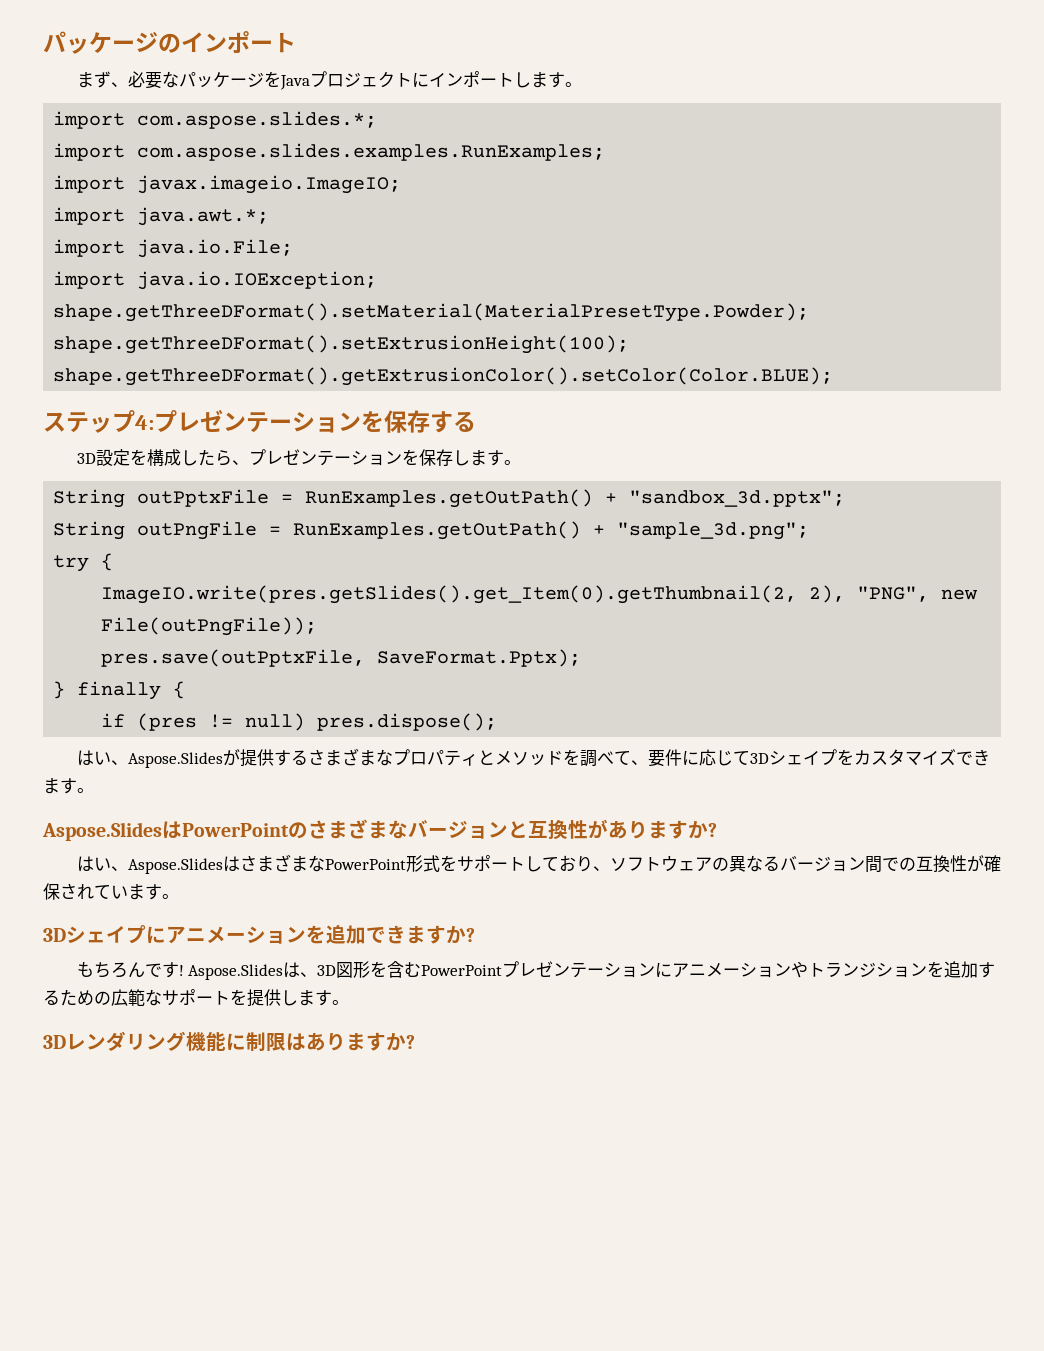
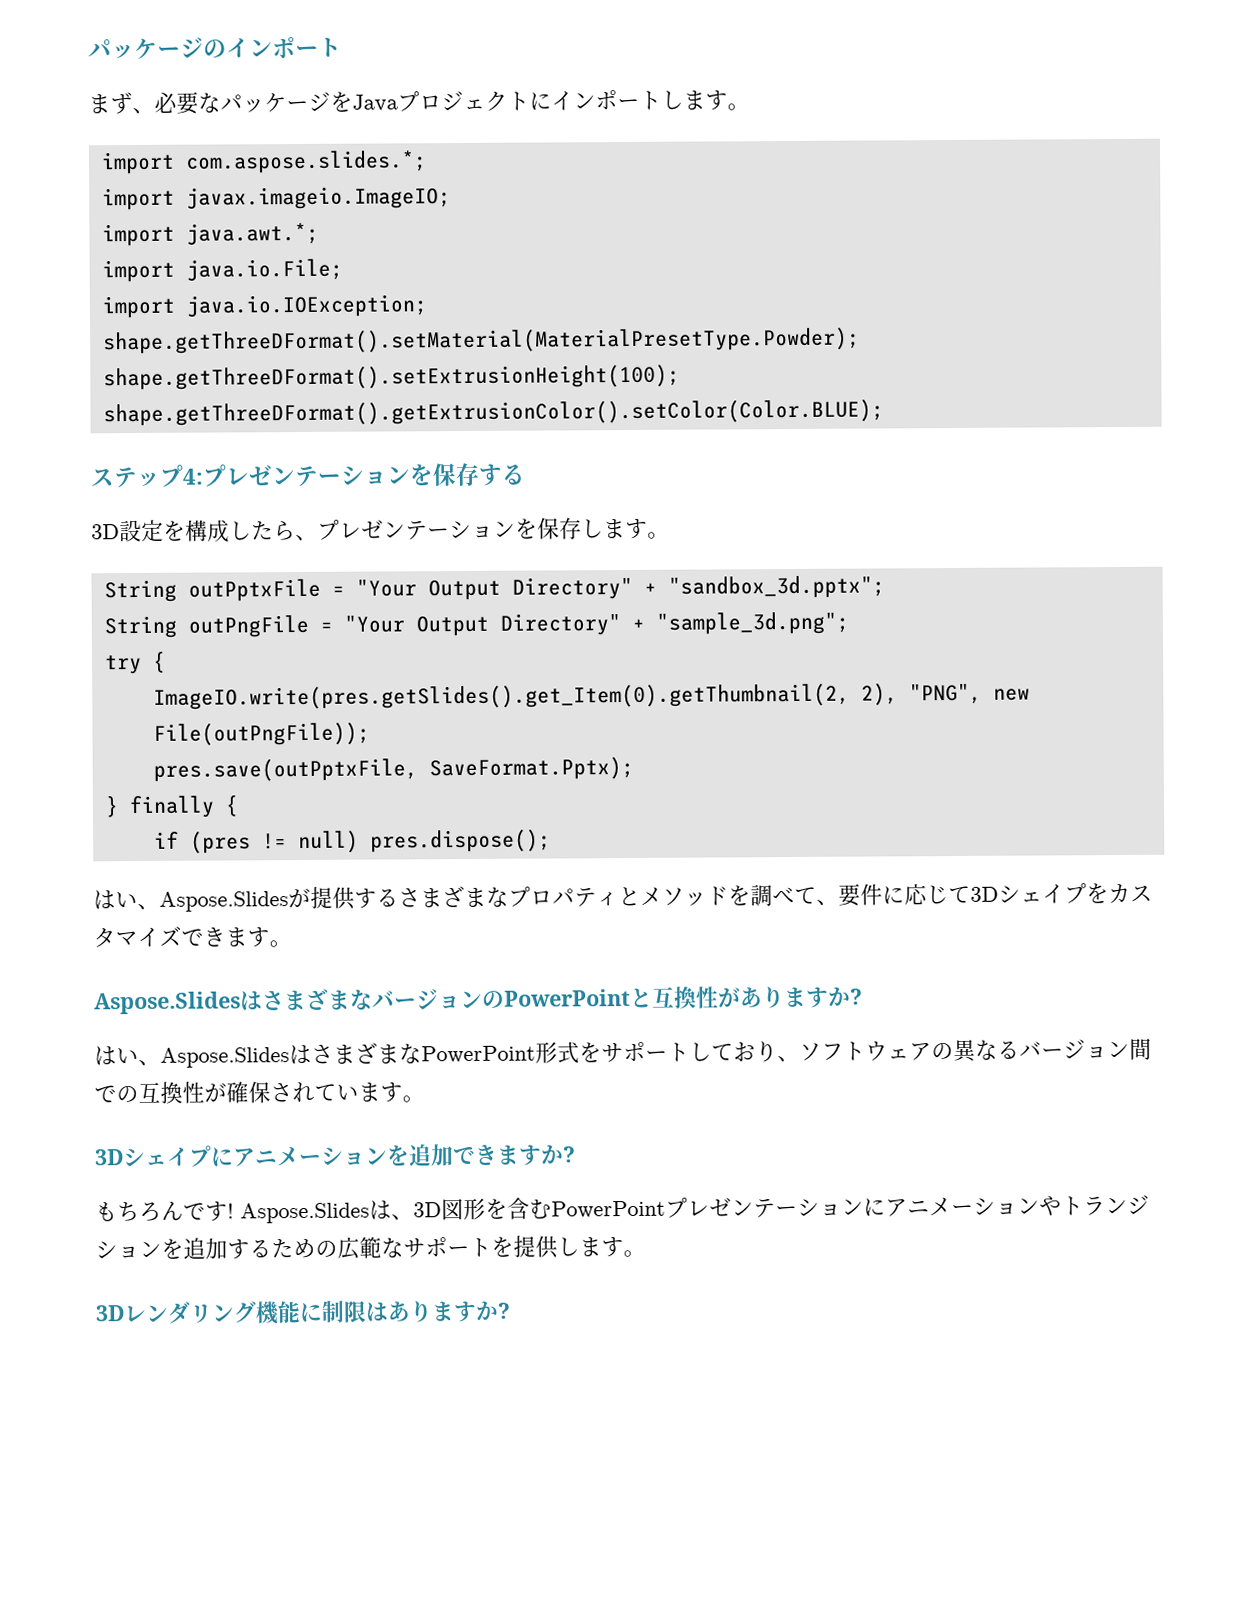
- import com.aspose.slides.examples.RunExamples;
- String outPptxFile = RunExamples.getOutPath() + "sandbox_3d.pptx";
+ String outPptxFile = "Your Output Directory" + "sandbox_3d.pptx";
- String outPngFile = RunExamples.getOutPath() + "sample_3d.png";
+ String outPngFile = "Your Output Directory" + "sample_3d.png";
- Aspose.SlidesはPowerPointのさまざまなバージョンと互換性がありますか?
+ Aspose.SlidesはさまざまなバージョンのPowerPointと互換性がありますか?

